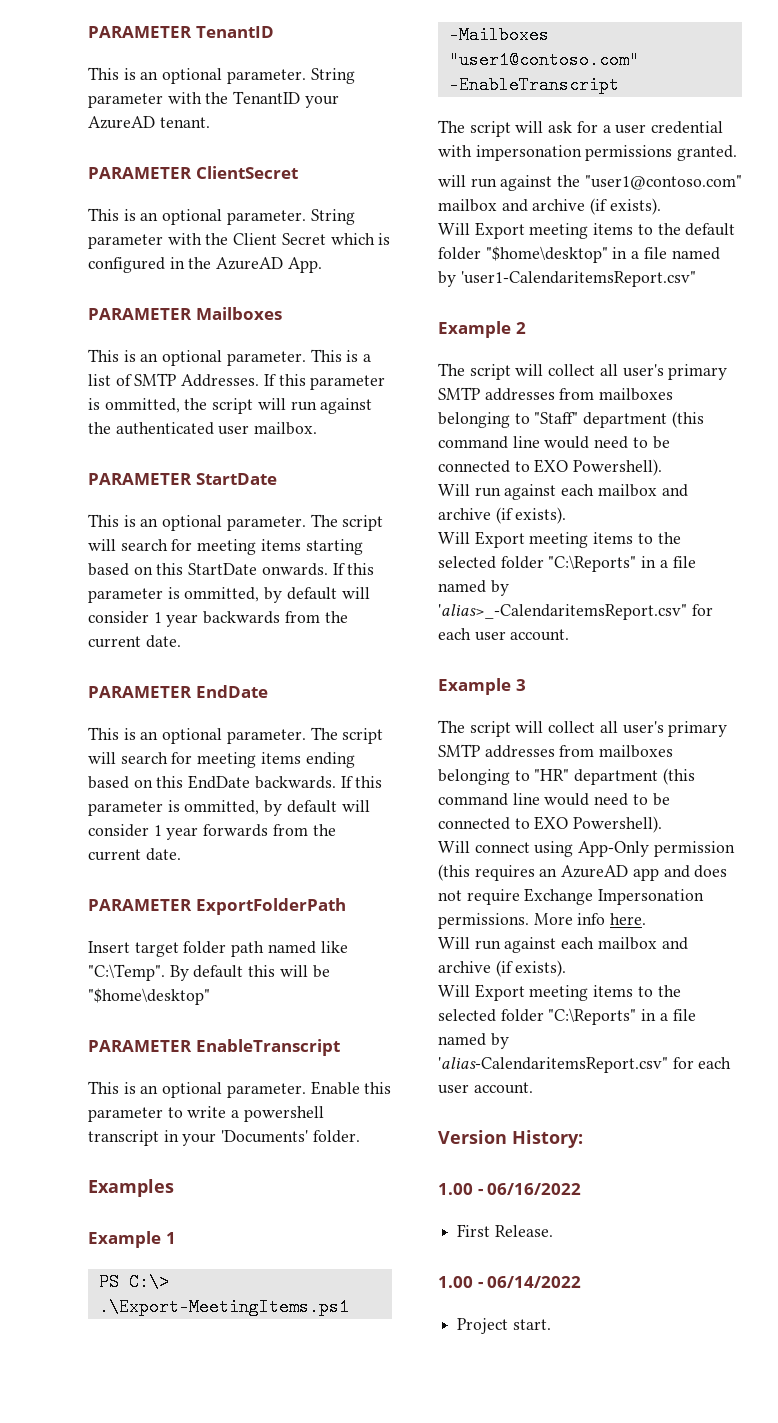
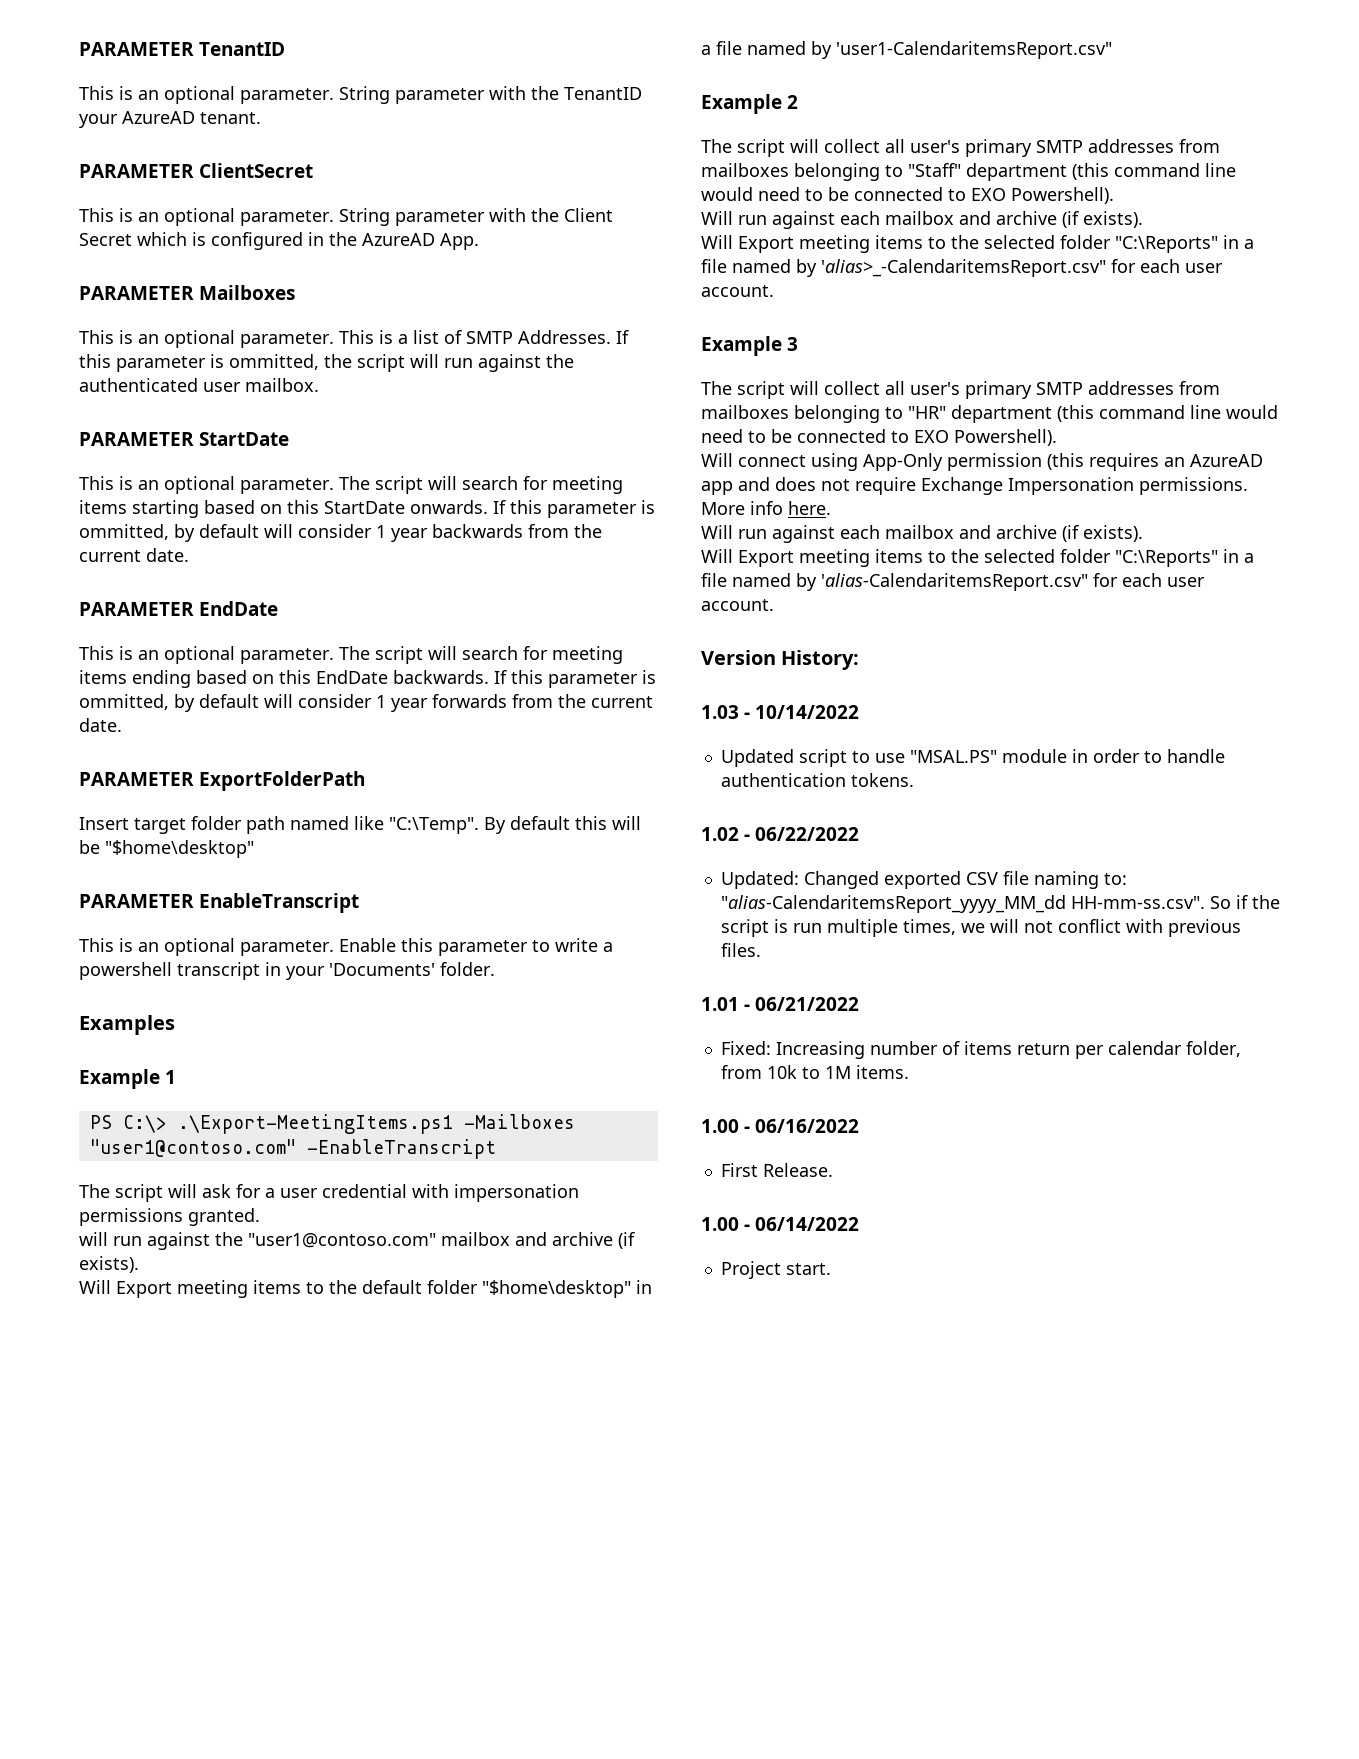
+ 1.03 - 10/14/2022
+ Updated script to use "MSAL.PS" module in order to handle authentication tokens.
+ 1.02 - 06/22/2022
+ Updated: Changed exported CSV file naming to: "alias-CalendaritemsReport_yyyy_MM_dd HH-mm-ss.csv". So if the script is run multiple times, we will not conflict with previous files.
+ 1.01 - 06/21/2022
+ Fixed: Increasing number of items return per calendar folder, from 10k to 1M items.

